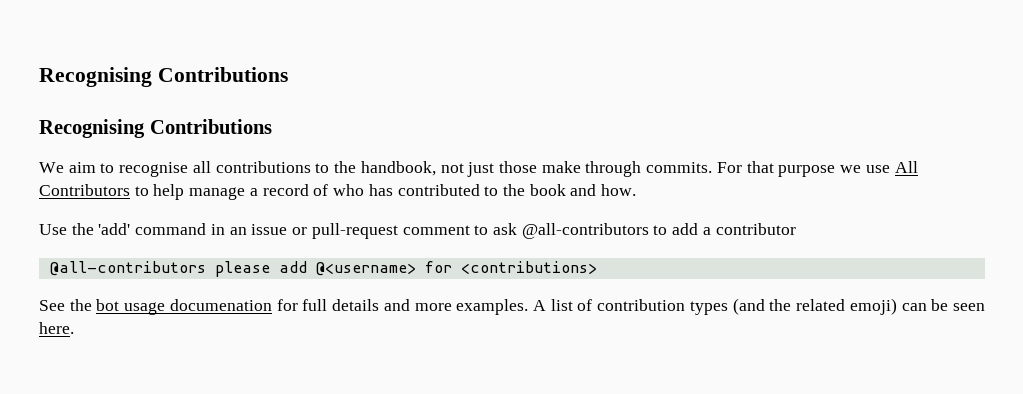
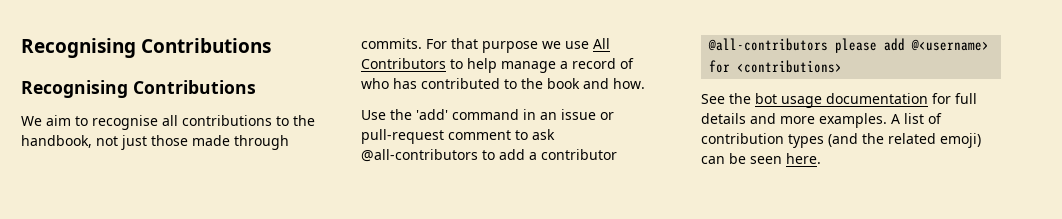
- We aim to recognise all contributions to the handbook, not just those make through commits.
+ We aim to recognise all contributions to the handbook, not just those made through commits.
- See the bot usage documenation for full details and more examples.
+ See the bot usage documentation for full details and more examples.

